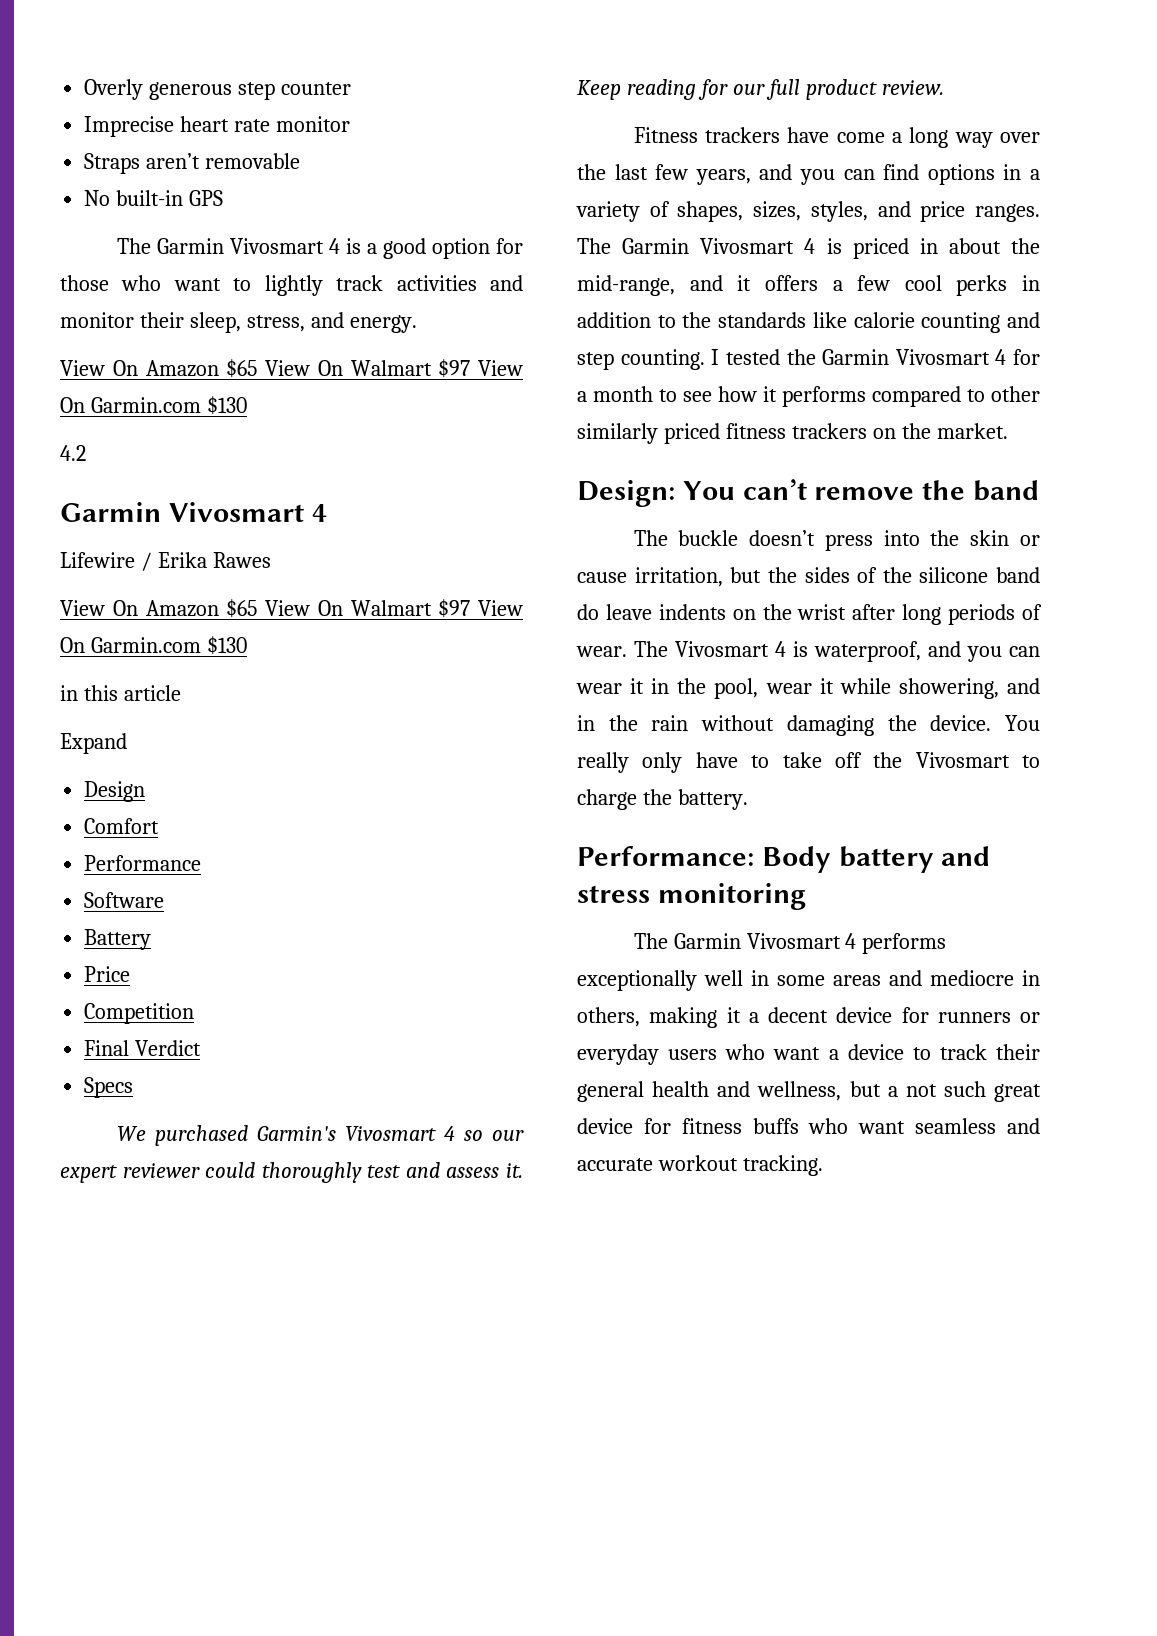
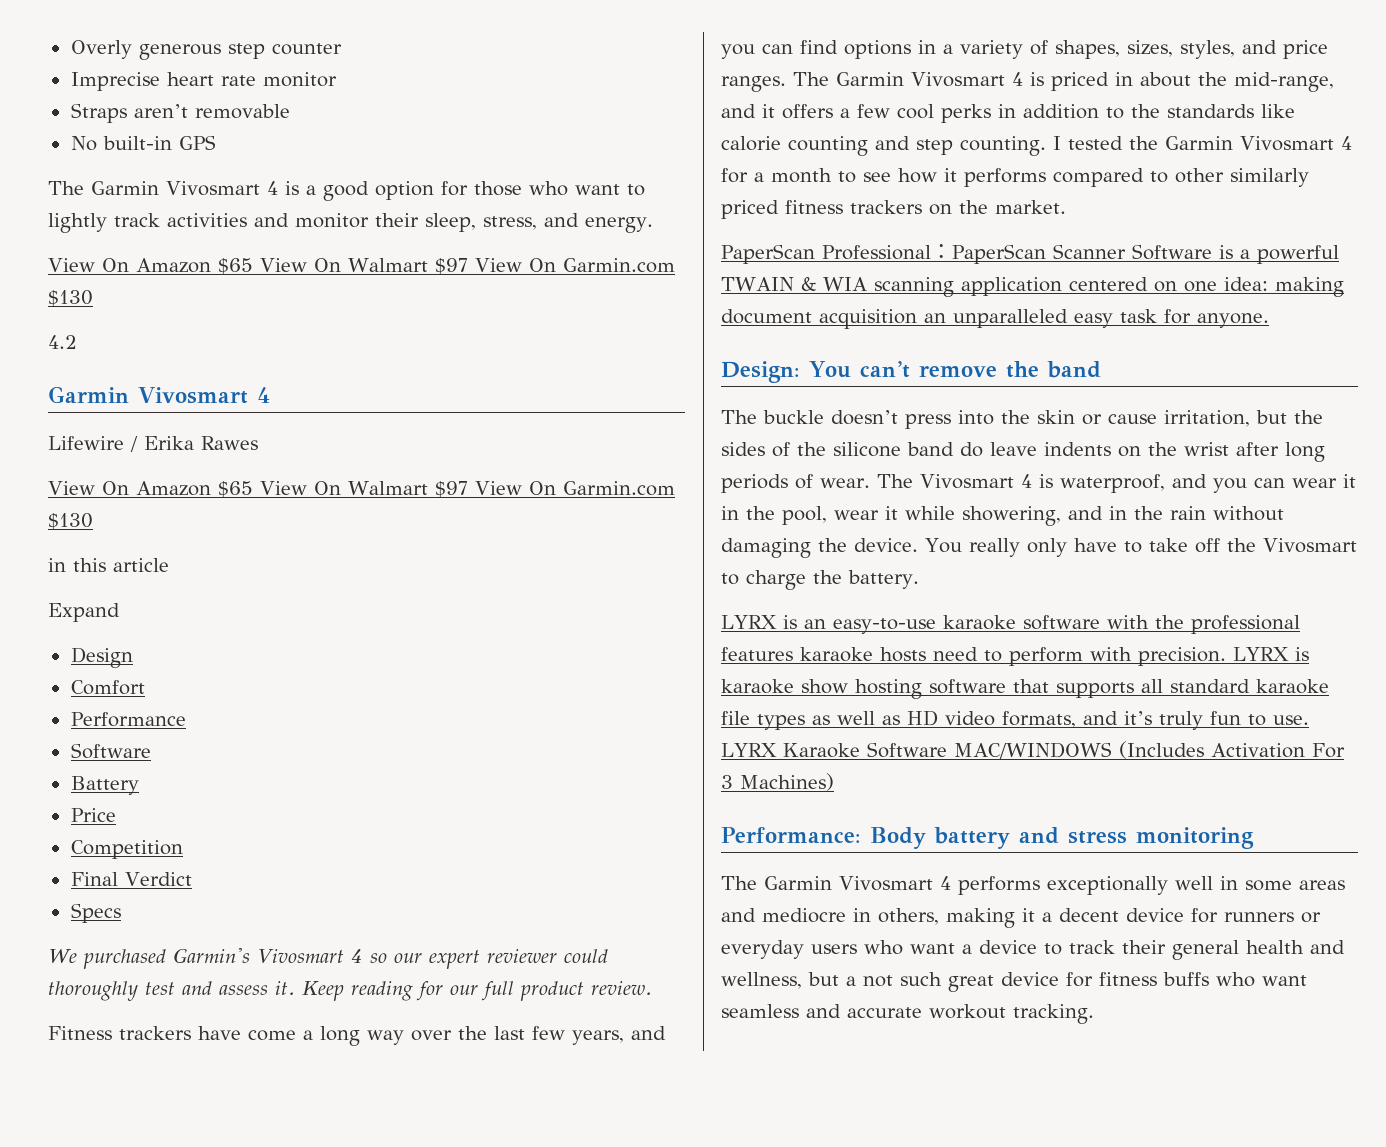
+ PaperScan Professional：PaperScan Scanner Software is a powerful TWAIN & WIA scanning application centered on one idea: making document acquisition an unparalleled easy task for anyone.
+ LYRX is an easy-to-use karaoke software with the professional features karaoke hosts need to perform with precision. LYRX is karaoke show hosting software that supports all standard karaoke file types as well as HD video formats, and it’s truly fun to use. LYRX Karaoke Software MAC/WINDOWS (Includes Activation For 3 Machines)

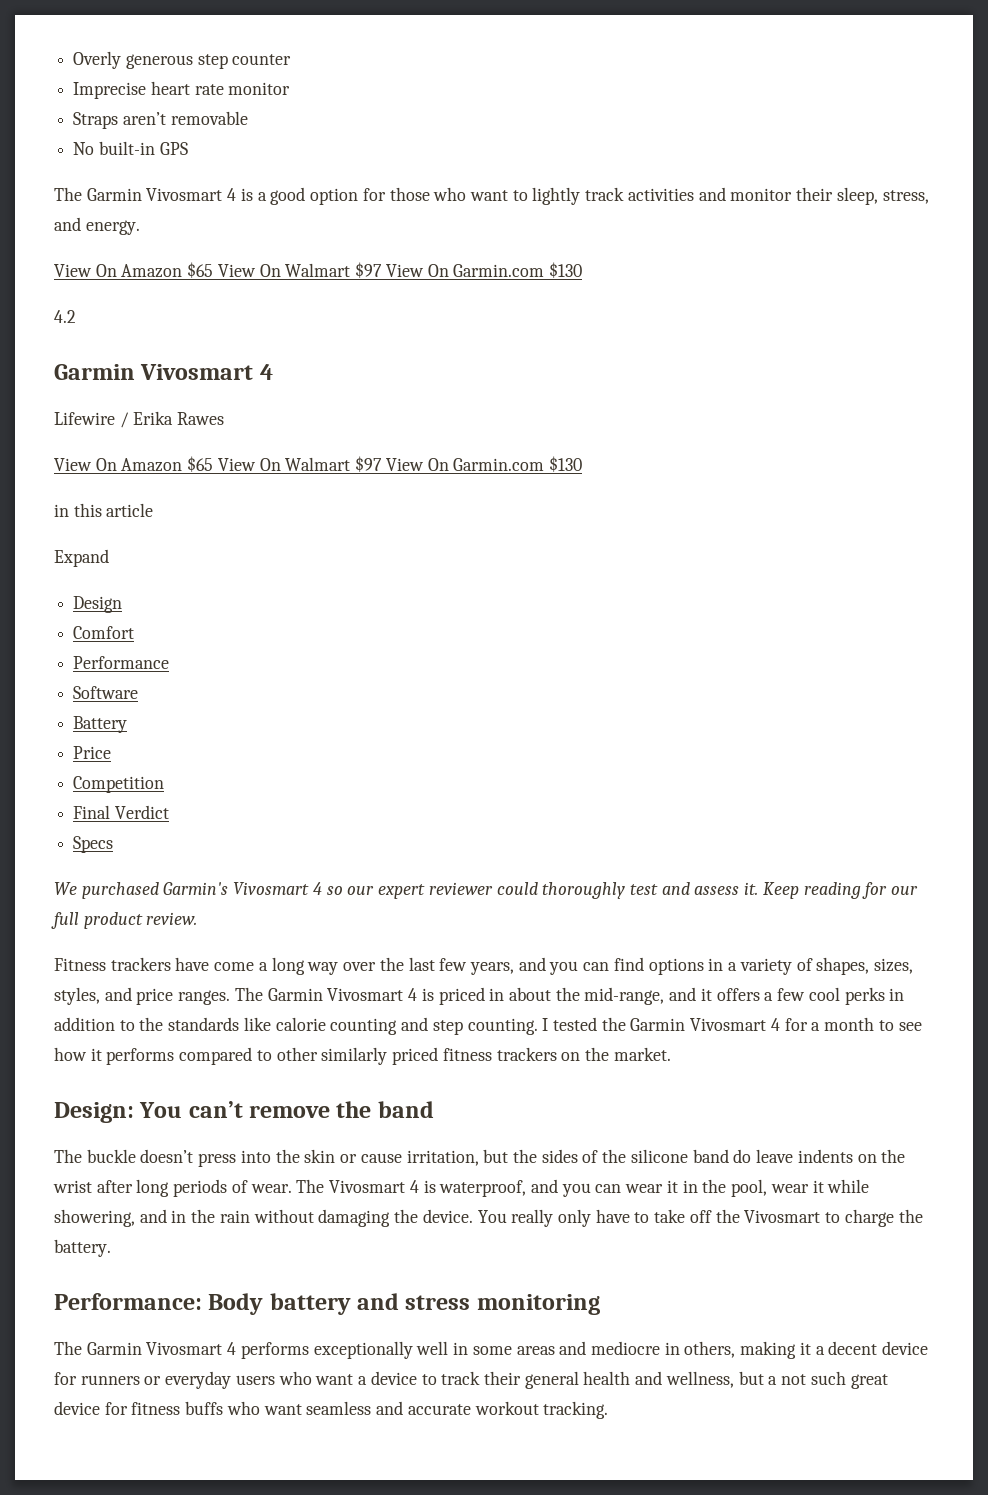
- PaperScan Professional：PaperScan Scanner Software is a powerful TWAIN & WIA scanning application centered on one idea: making document acquisition an unparalleled easy task for anyone.
- LYRX is an easy-to-use karaoke software with the professional features karaoke hosts need to perform with precision. LYRX is karaoke show hosting software that supports all standard karaoke file types as well as HD video formats, and it’s truly fun to use. LYRX Karaoke Software MAC/WINDOWS (Includes Activation For 3 Machines)

